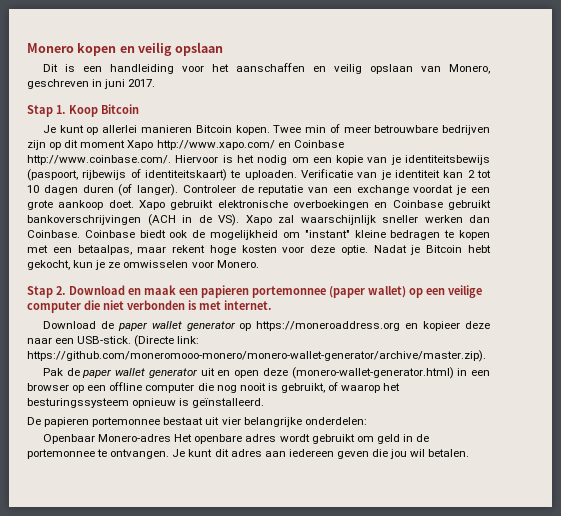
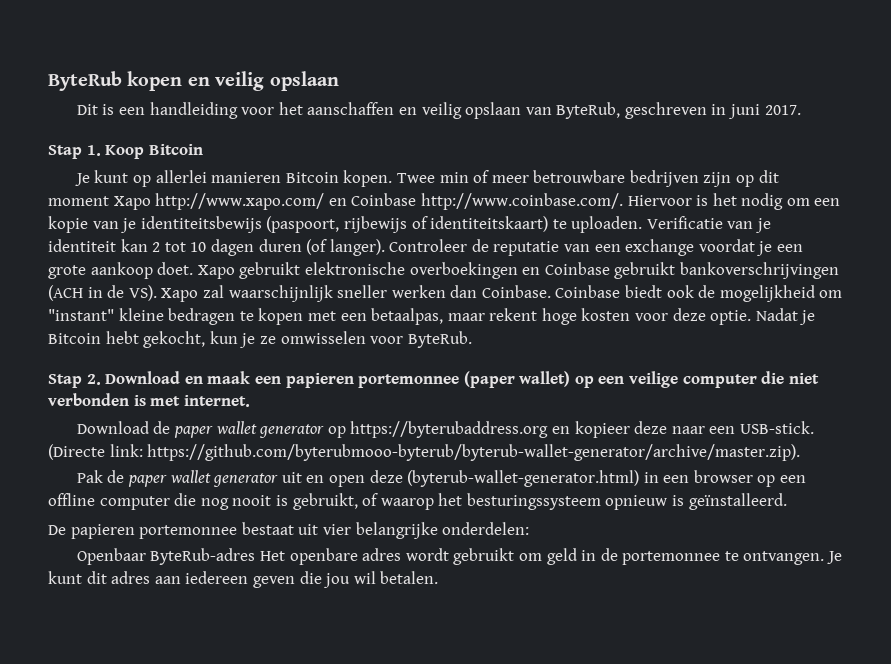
- Monero kopen en veilig opslaan
+ ByteRub kopen en veilig opslaan
- Dit is een handleiding voor het aanschaffen en veilig opslaan van Monero, geschreven in juni 2017.
+ Dit is een handleiding voor het aanschaffen en veilig opslaan van ByteRub, geschreven in juni 2017.
- Nadat je Bitcoin hebt gekocht, kun je ze omwisselen voor Monero.
+ Nadat je Bitcoin hebt gekocht, kun je ze omwisselen voor ByteRub.
- Download de paper wallet generator op https://moneroaddress.org en kopieer deze naar een USB-stick.
+ Download de paper wallet generator op https://byterubaddress.org en kopieer deze naar een USB-stick.
- (Directe link: https://github.com/moneromooo-monero/monero-wallet-generator/archive/master.zip).
+ (Directe link: https://github.com/byterubmooo-byterub/byterub-wallet-generator/archive/master.zip).
- Pak de paper wallet generator uit en open deze (monero-wallet-generator.html) in een browser op een offline computer die nog nooit is gebruikt, of waarop het besturingssysteem opnieuw is geïnstalleerd.
+ Pak de paper wallet generator uit en open deze (byterub-wallet-generator.html) in een browser op een offline computer die nog nooit is gebruikt, of waarop het besturingssysteem opnieuw is geïnstalleerd.
- Openbaar Monero-adres Het openbare adres wordt gebruikt om geld in de portemonnee te ontvangen.
+ Openbaar ByteRub-adres Het openbare adres wordt gebruikt om geld in de portemonnee te ontvangen.

